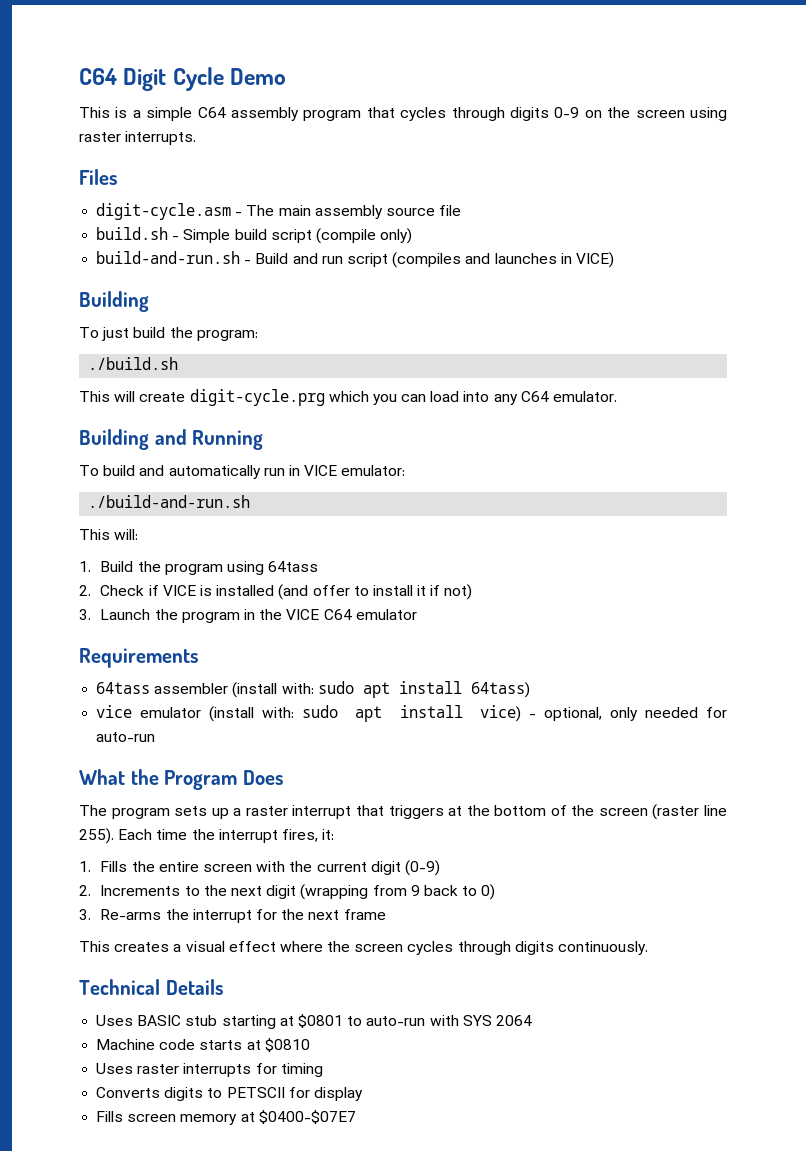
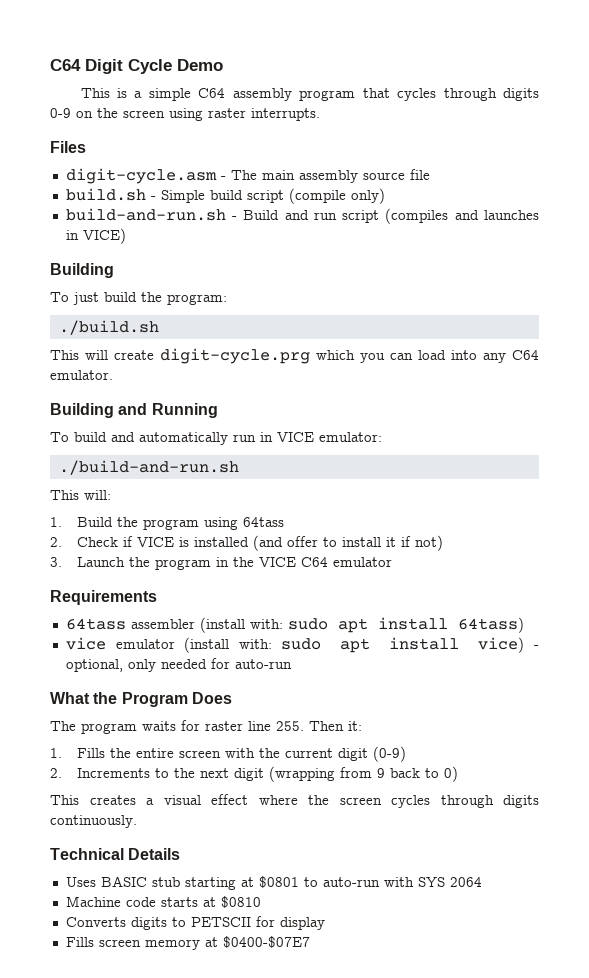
- The program sets up a raster interrupt that triggers at the bottom of the screen (raster line 255). Each time the interrupt fires, it:
+ The program waits for raster line 255. Then it:
- 3. Re-arms the interrupt for the next frame
- Uses raster interrupts for timing

